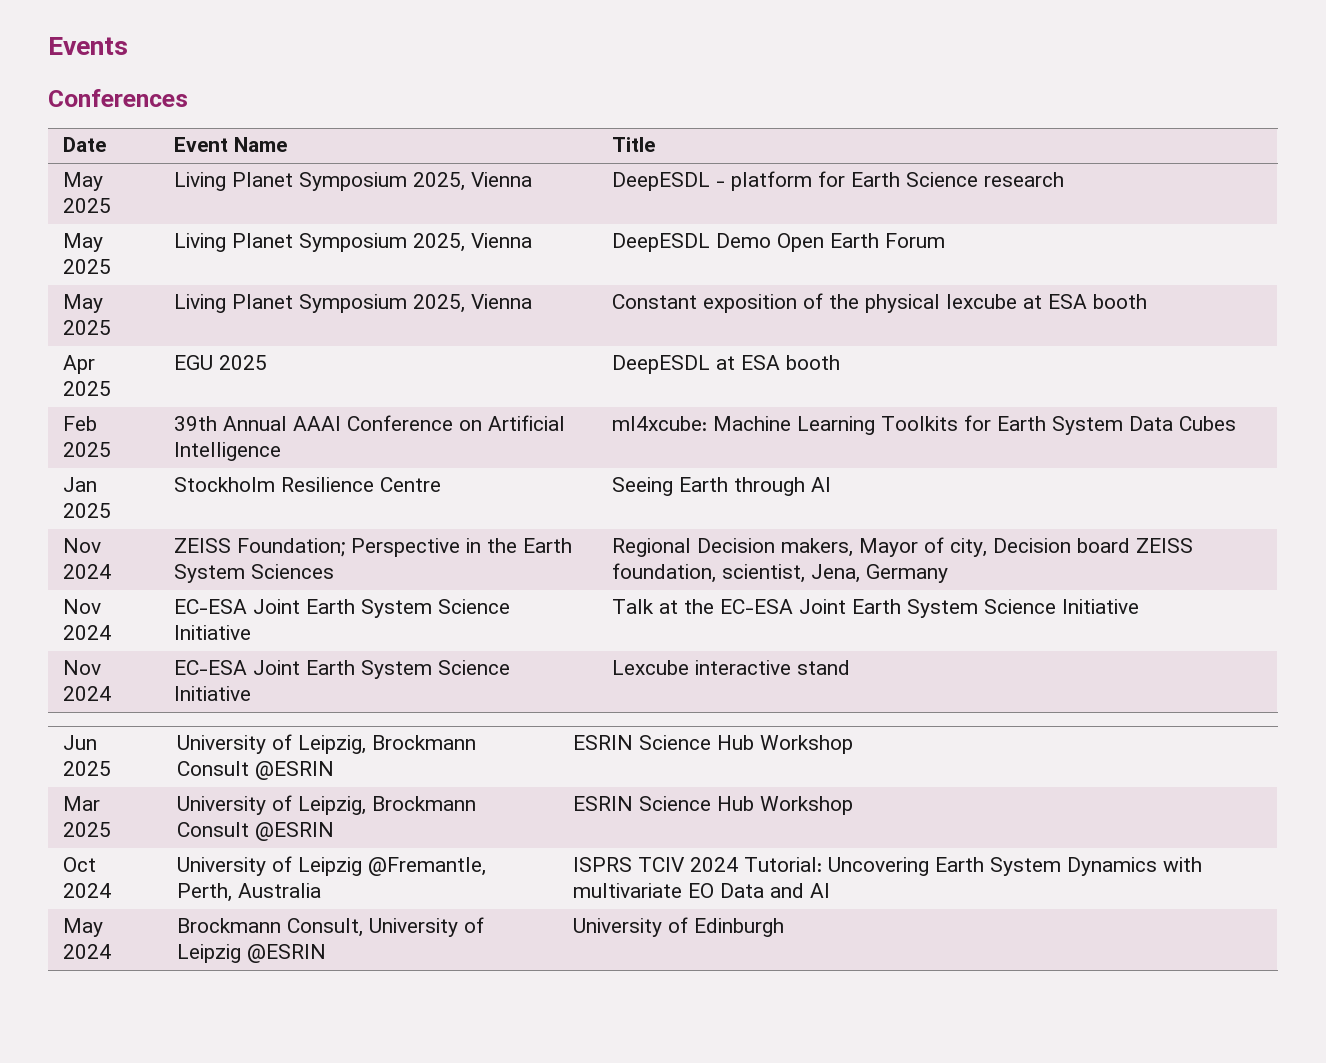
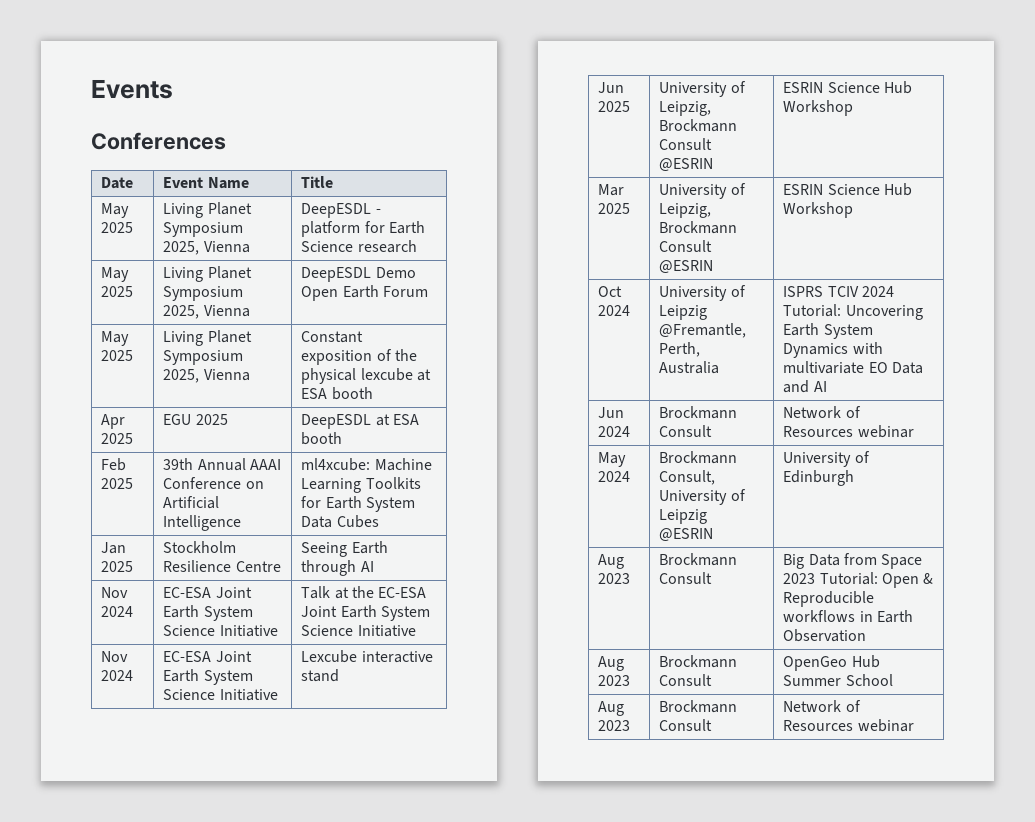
- Nov 2024 | ZEISS Foundation; Perspective in the Earth System Sciences | Regional Decision makers, Mayor of city, Decision board ZEISS foundation, scientist, Jena, Germany
+ Jun 2024 | Brockmann Consult | Network of Resources webinar
+ Aug 2023 | Brockmann Consult | Big Data from Space 2023 Tutorial: Open & Reproducible workflows in Earth Observation
+ Aug 2023 | Brockmann Consult | OpenGeo Hub Summer School
+ Aug 2023 | Brockmann Consult | Network of Resources webinar

